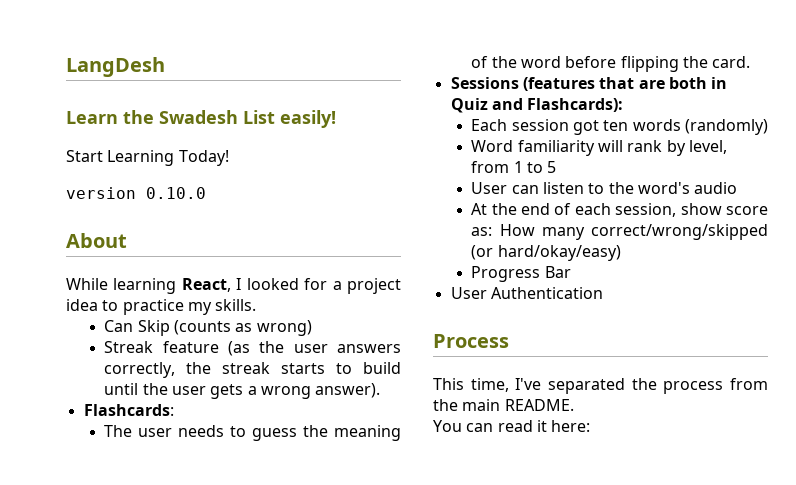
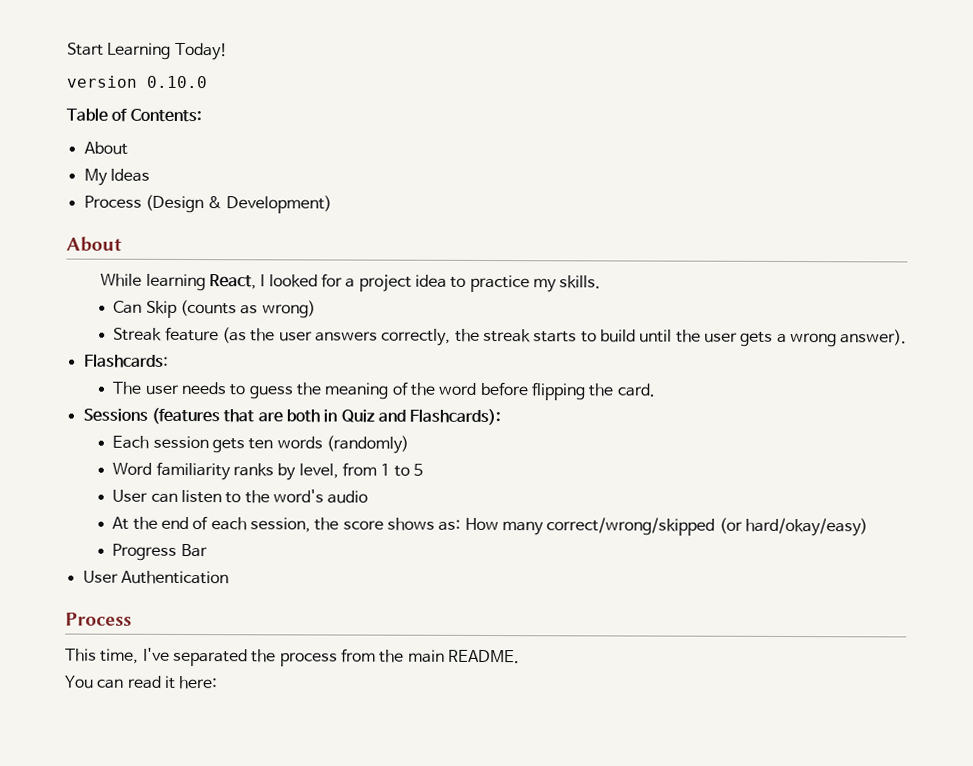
- LangDesh
- Learn the Swadesh List easily!
+ Table of Contents:
+ About
+ My Ideas
+ Process (Design & Development)
- Each session got ten words (randomly)
+ Each session gets ten words (randomly)
- Word familiarity will rank by level, from 1 to 5
+ Word familiarity ranks by level, from 1 to 5
- At the end of each session, show score as: How many correct/wrong/skipped (or hard/okay/easy)
+ At the end of each session, the score shows as: How many correct/wrong/skipped (or hard/okay/easy)

